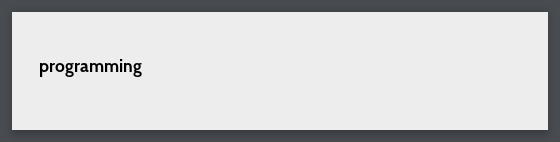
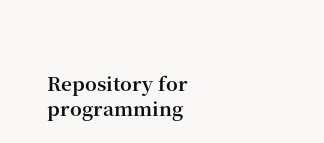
- programming
+ Repository for programming

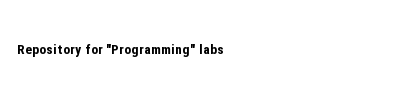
- Repository for programming
+ Repository for "Programming" labs

